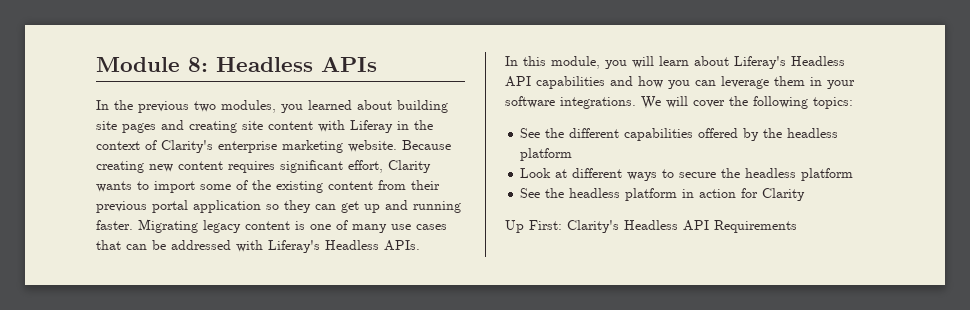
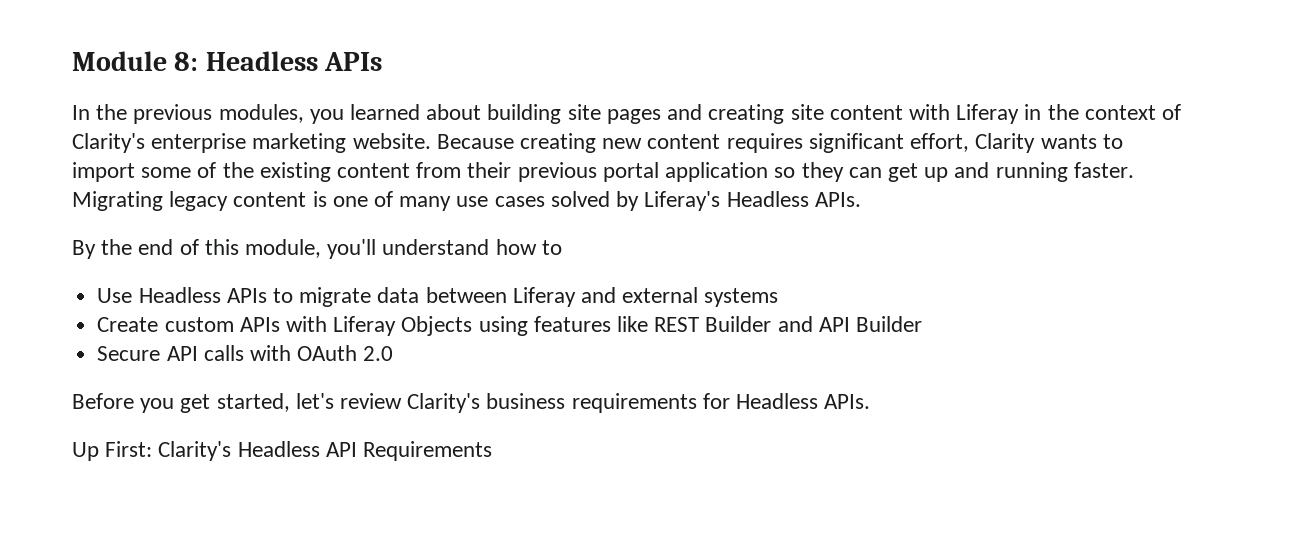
- In the previous two modules, you learned about building site pages and creating site content with Liferay in the context of Clarity's enterprise marketing website.
+ In the previous modules, you learned about building site pages and creating site content with Liferay in the context of Clarity's enterprise marketing website.
- Migrating legacy content is one of many use cases that can be addressed with Liferay's Headless APIs.
- In this module, you will learn about Liferay's Headless API capabilities and how you can leverage them in your software integrations. We will cover the following topics:
- See the different capabilities offered by the headless platform
- Look at different ways to secure the headless platform
- See the headless platform in action for Clarity
+ Migrating legacy content is one of many use cases solved by Liferay's Headless APIs.
+ By the end of this module, you'll understand how to
+ Use Headless APIs to migrate data between Liferay and external systems
+ Create custom APIs with Liferay Objects using features like REST Builder and API Builder
+ Secure API calls with OAuth 2.0
+ Before you get started, let's review Clarity's business requirements for Headless APIs.

